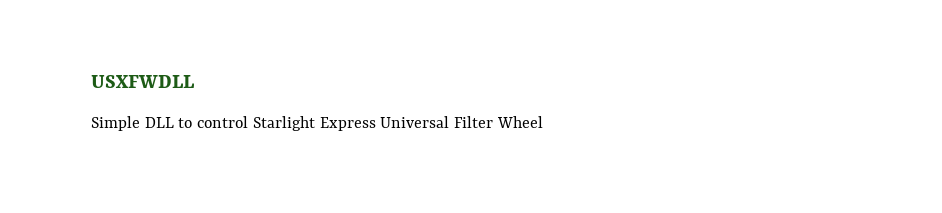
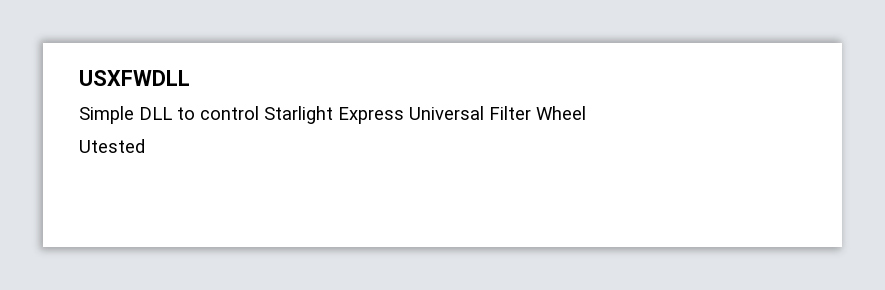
+ Utested

